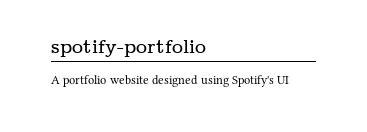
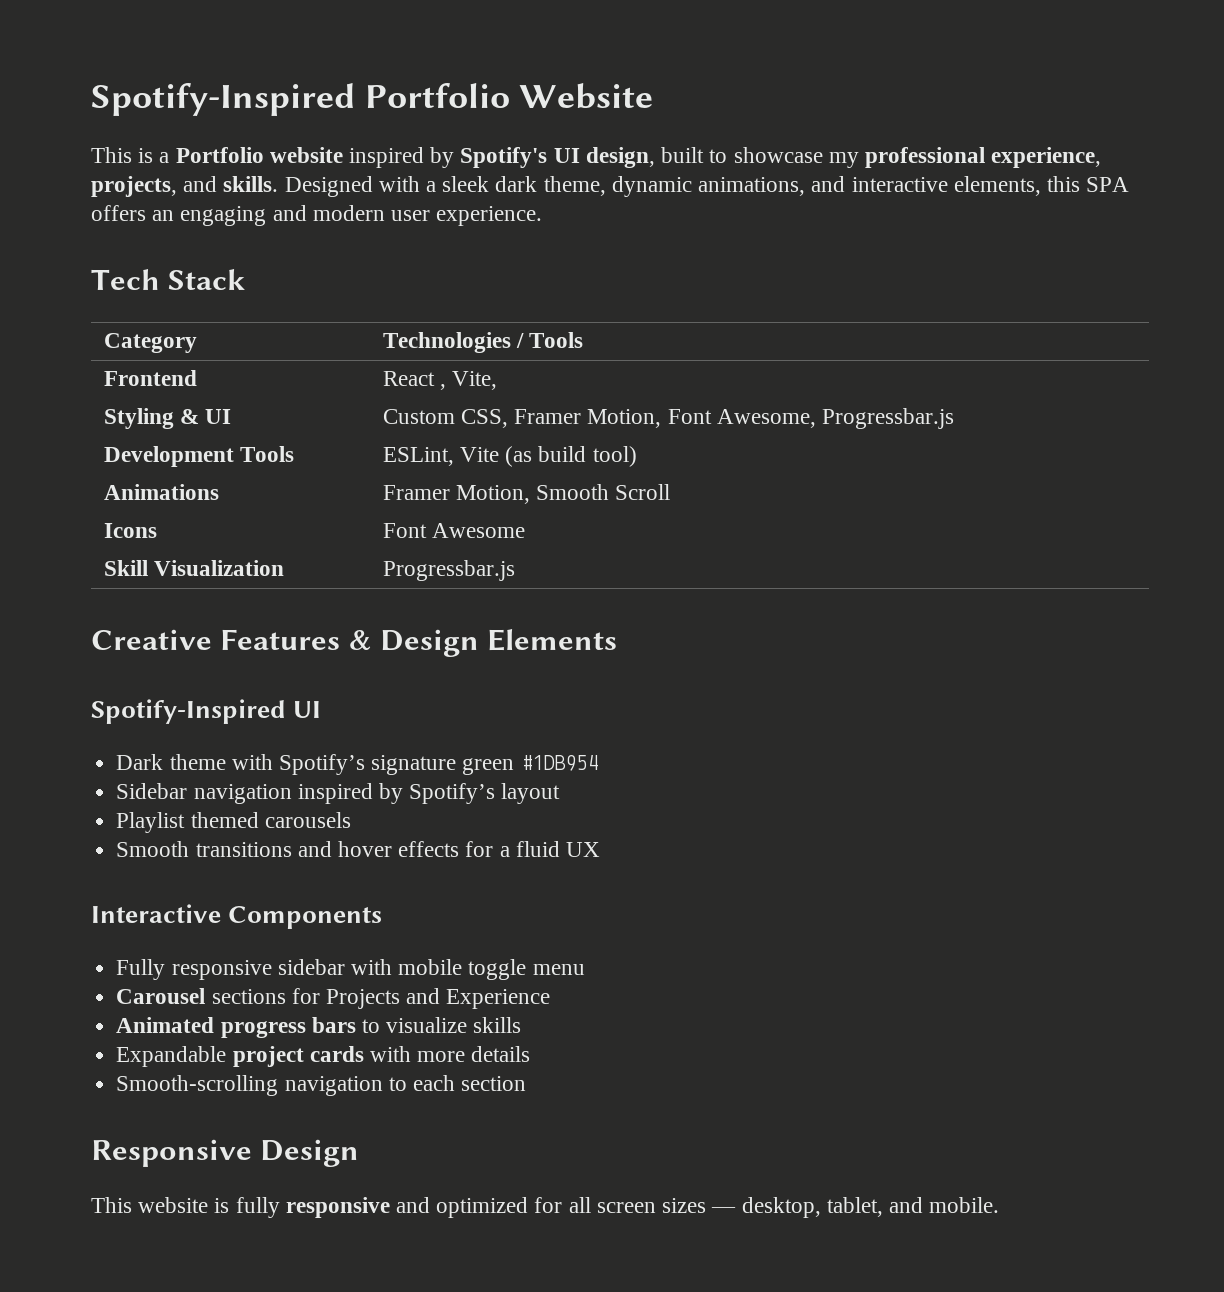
- spotify-portfolio
- A portfolio website designed using Spotify's UI
+ Spotify-Inspired Portfolio Website
+ This is a Portfolio website inspired by Spotify's UI design, built to showcase my professional experience, projects, and skills. Designed with a sleek dark theme, dynamic animations, and interactive elements, this SPA offers an engaging and modern user experience.
+ Tech Stack
+ Category | Technologies / Tools
+ Frontend | React , Vite,
+ Styling & UI | Custom CSS, Framer Motion, Font Awesome, Progressbar.js
+ Development Tools | ESLint, Vite (as build tool)
+ Animations | Framer Motion, Smooth Scroll
+ Icons | Font Awesome
+ Skill Visualization | Progressbar.js
+ Creative Features & Design Elements
+ Spotify-Inspired UI
+ Dark theme with Spotify’s signature green #1DB954
+ Sidebar navigation inspired by Spotify’s layout
+ Playlist themed carousels
+ Smooth transitions and hover effects for a fluid UX
+ Interactive Components
+ Fully responsive sidebar with mobile toggle menu
+ Carousel sections for Projects and Experience
+ Animated progress bars to visualize skills
+ Expandable project cards with more details
+ Smooth-scrolling navigation to each section
+ Responsive Design
+ This website is fully responsive and optimized for all screen sizes — desktop, tablet, and mobile.

